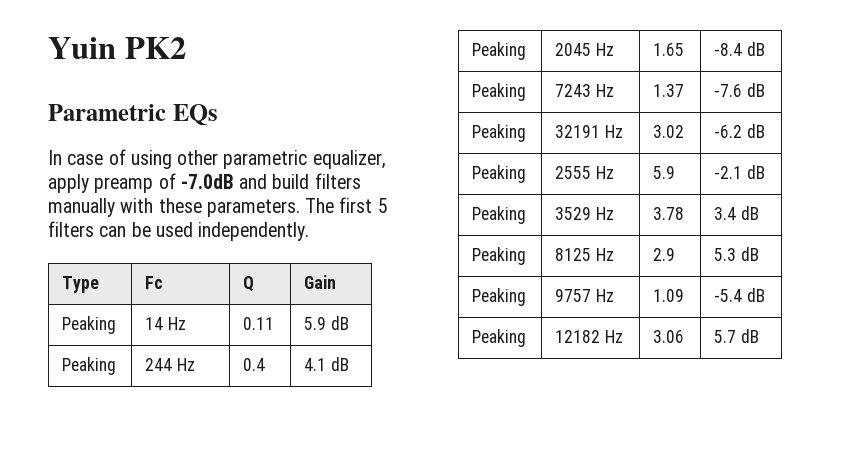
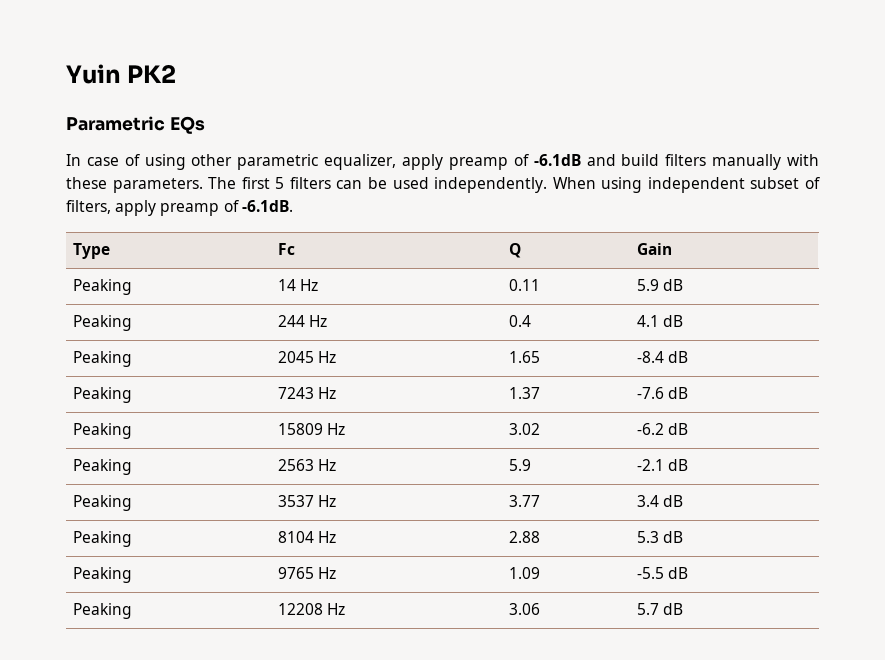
- In case of using other parametric equalizer, apply preamp of -7.0dB and build filters manually with these parameters.
+ In case of using other parametric equalizer, apply preamp of -6.1dB and build filters manually with these parameters.
+ When using independent subset of filters, apply preamp of -6.1dB.
- Peaking | 32191 Hz | 3.02 | -6.2 dB
+ Peaking | 15809 Hz | 3.02 | -6.2 dB
- Peaking | 2555 Hz | 5.9 | -2.1 dB
+ Peaking | 2563 Hz | 5.9 | -2.1 dB
- Peaking | 3529 Hz | 3.78 | 3.4 dB
+ Peaking | 3537 Hz | 3.77 | 3.4 dB
- Peaking | 8125 Hz | 2.9 | 5.3 dB
+ Peaking | 8104 Hz | 2.88 | 5.3 dB
- Peaking | 9757 Hz | 1.09 | -5.4 dB
- Peaking | 12182 Hz | 3.06 | 5.7 dB
+ Peaking | 9765 Hz | 1.09 | -5.5 dB
+ Peaking | 12208 Hz | 3.06 | 5.7 dB

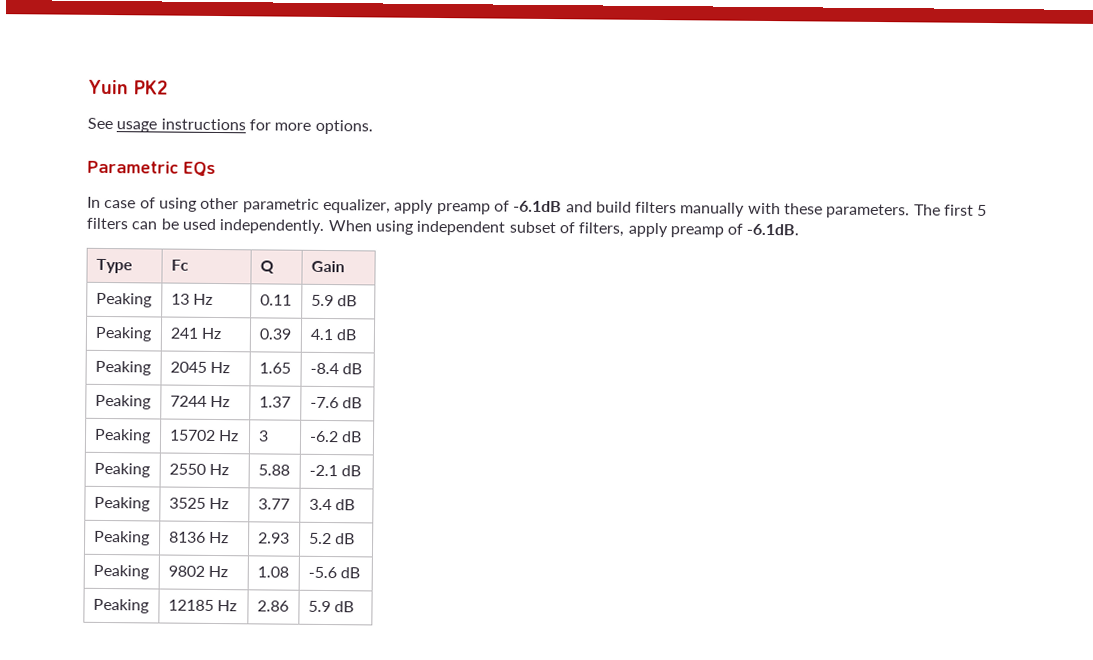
+ See usage instructions for more options.
- Peaking | 14 Hz | 0.11 | 5.9 dB
+ Peaking | 13 Hz | 0.11 | 5.9 dB
- Peaking | 244 Hz | 0.4 | 4.1 dB
+ Peaking | 241 Hz | 0.39 | 4.1 dB
- Peaking | 7243 Hz | 1.37 | -7.6 dB
+ Peaking | 7244 Hz | 1.37 | -7.6 dB
- Peaking | 15809 Hz | 3.02 | -6.2 dB
+ Peaking | 15702 Hz | 3 | -6.2 dB
- Peaking | 2563 Hz | 5.9 | -2.1 dB
+ Peaking | 2550 Hz | 5.88 | -2.1 dB
- Peaking | 3537 Hz | 3.77 | 3.4 dB
+ Peaking | 3525 Hz | 3.77 | 3.4 dB
- Peaking | 8104 Hz | 2.88 | 5.3 dB
- Peaking | 9765 Hz | 1.09 | -5.5 dB
- Peaking | 12208 Hz | 3.06 | 5.7 dB
+ Peaking | 8136 Hz | 2.93 | 5.2 dB
+ Peaking | 9802 Hz | 1.08 | -5.6 dB
+ Peaking | 12185 Hz | 2.86 | 5.9 dB

